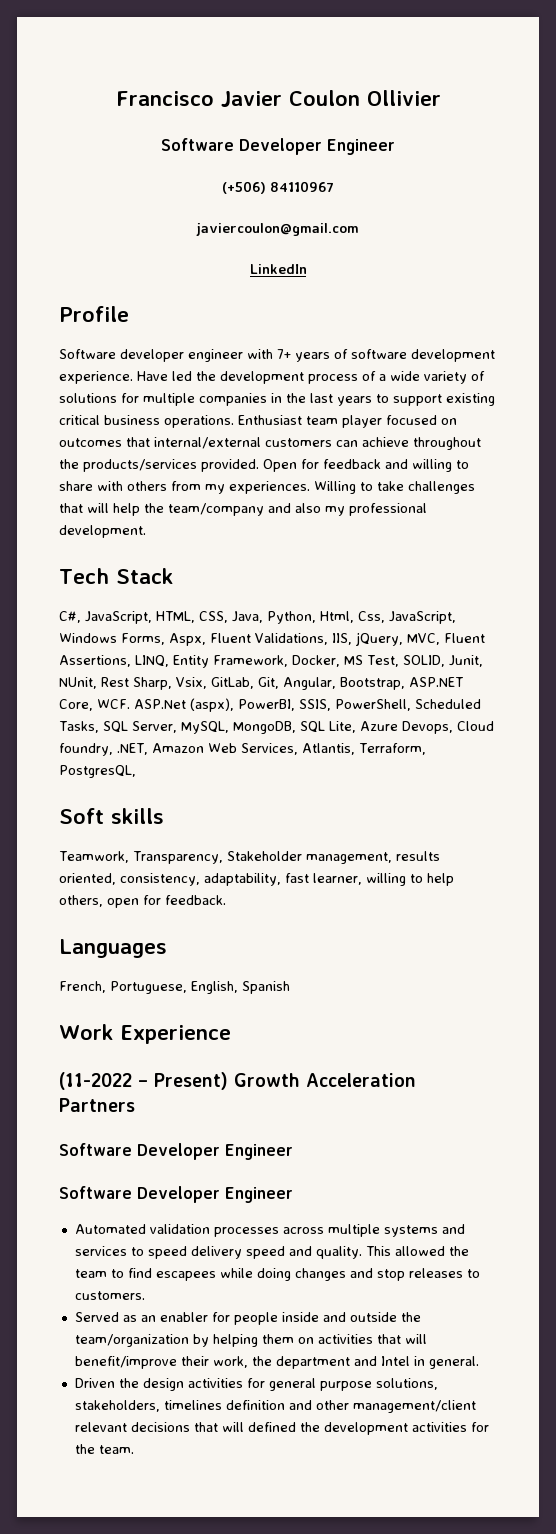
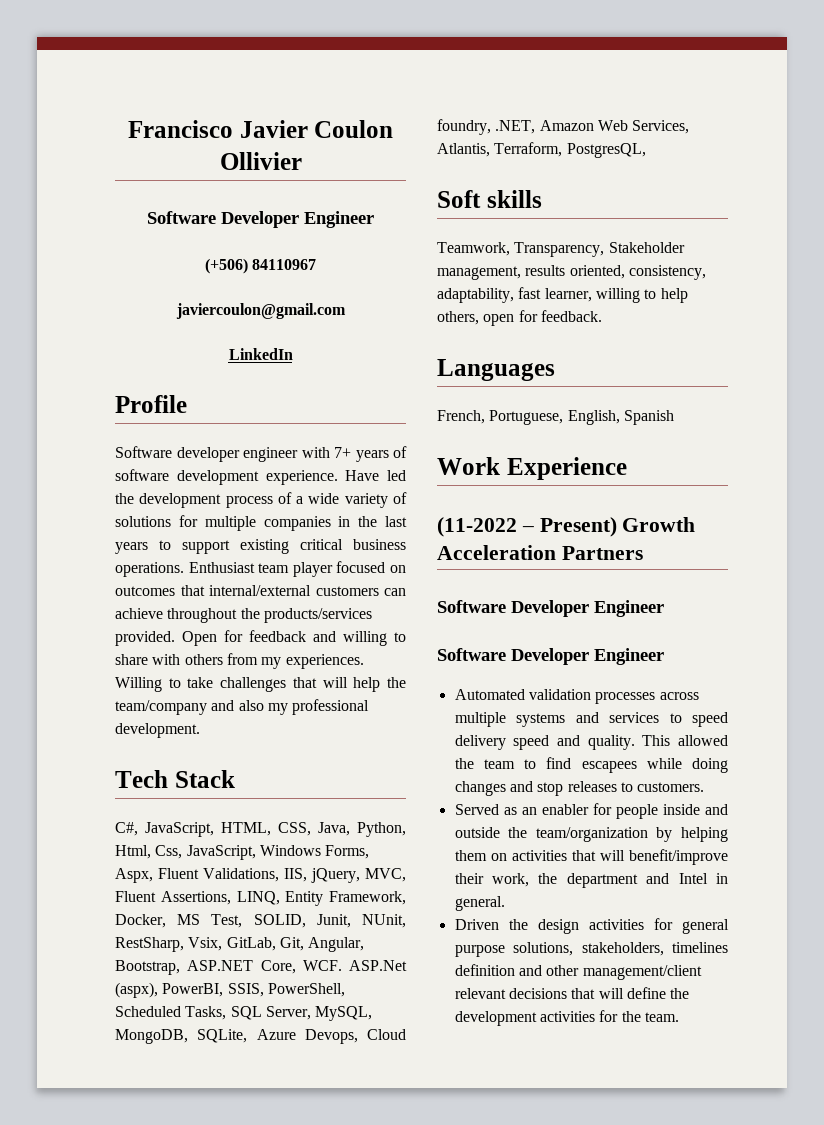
- C#, JavaScript, HTML, CSS, Java, Python, Html, Css, JavaScript, Windows Forms, Aspx, Fluent Validations, IIS, jQuery, MVC, Fluent Assertions, LINQ, Entity Framework, Docker, MS Test, SOLID, Junit, NUnit, Rest Sharp, Vsix, GitLab, Git, Angular, Bootstrap, ASP.NET Core, WCF. ASP.Net (aspx), PowerBI, SSIS, PowerShell, Scheduled Tasks, SQL Server, MySQL, MongoDB, SQL Lite, Azure Devops, Cloud foundry, .NET, Amazon Web Services, Atlantis, Terraform, PostgresQL,
+ C#, JavaScript, HTML, CSS, Java, Python, Html, Css, JavaScript, Windows Forms, Aspx, Fluent Validations, IIS, jQuery, MVC, Fluent Assertions, LINQ, Entity Framework, Docker, MS Test, SOLID, Junit, NUnit, RestSharp, Vsix, GitLab, Git, Angular, Bootstrap, ASP.NET Core, WCF. ASP.Net (aspx), PowerBI, SSIS, PowerShell, Scheduled Tasks, SQL Server, MySQL, MongoDB, SQLite, Azure Devops, Cloud foundry, .NET, Amazon Web Services, Atlantis, Terraform, PostgresQL,
- Driven the design activities for general purpose solutions, stakeholders, timelines definition and other management/client relevant decisions that will defined the development activities for the team.
+ Driven the design activities for general purpose solutions, stakeholders, timelines definition and other management/client relevant decisions that will define the development activities for the team.

